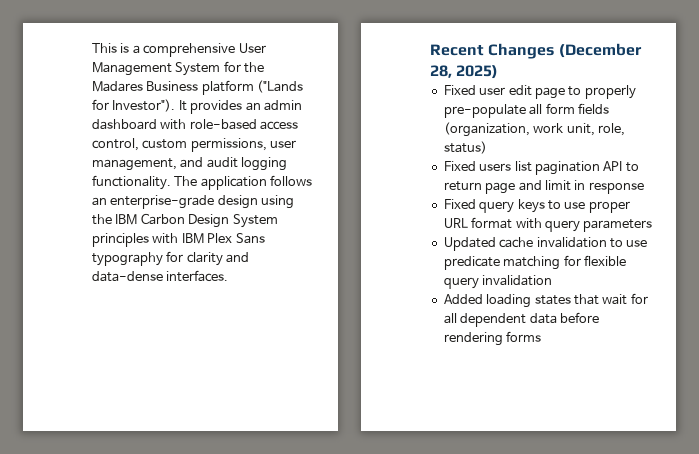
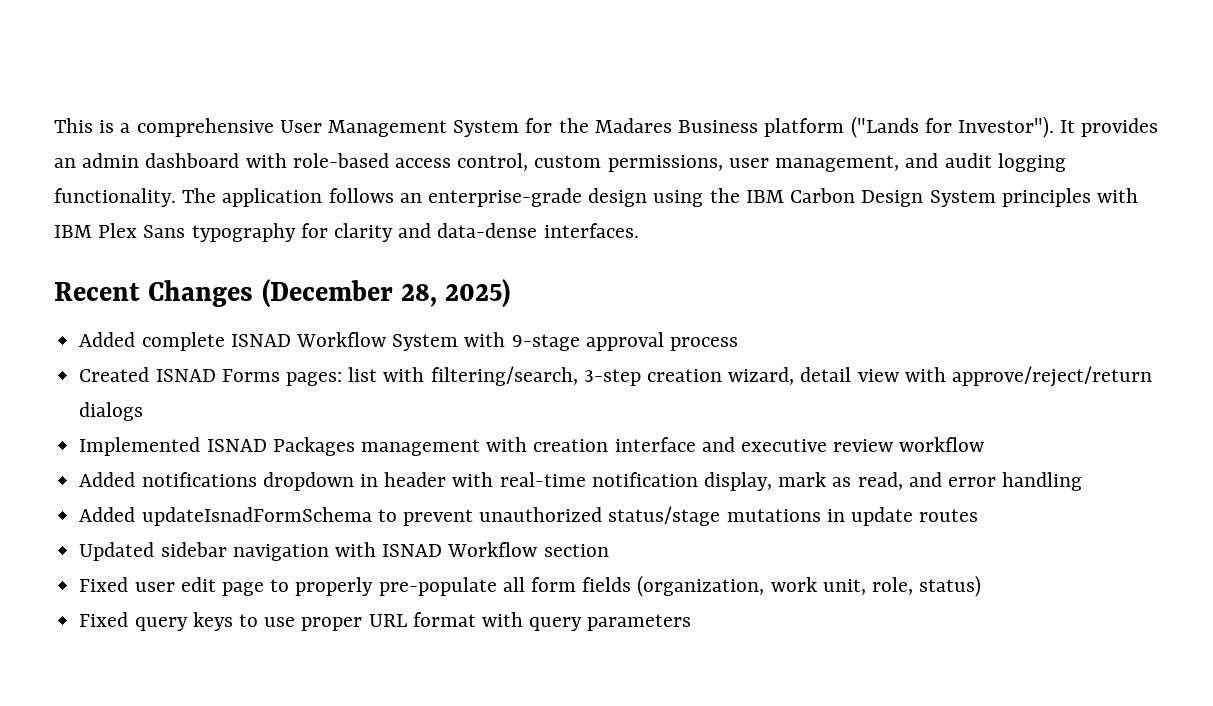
+ Added complete ISNAD Workflow System with 9-stage approval process
+ Created ISNAD Forms pages: list with filtering/search, 3-step creation wizard, detail view with approve/reject/return dialogs
+ Implemented ISNAD Packages management with creation interface and executive review workflow
+ Added notifications dropdown in header with real-time notification display, mark as read, and error handling
+ Added updateIsnadFormSchema to prevent unauthorized status/stage mutations in update routes
+ Updated sidebar navigation with ISNAD Workflow section
- Fixed users list pagination API to return page and limit in response
- Updated cache invalidation to use predicate matching for flexible query invalidation
- Added loading states that wait for all dependent data before rendering forms

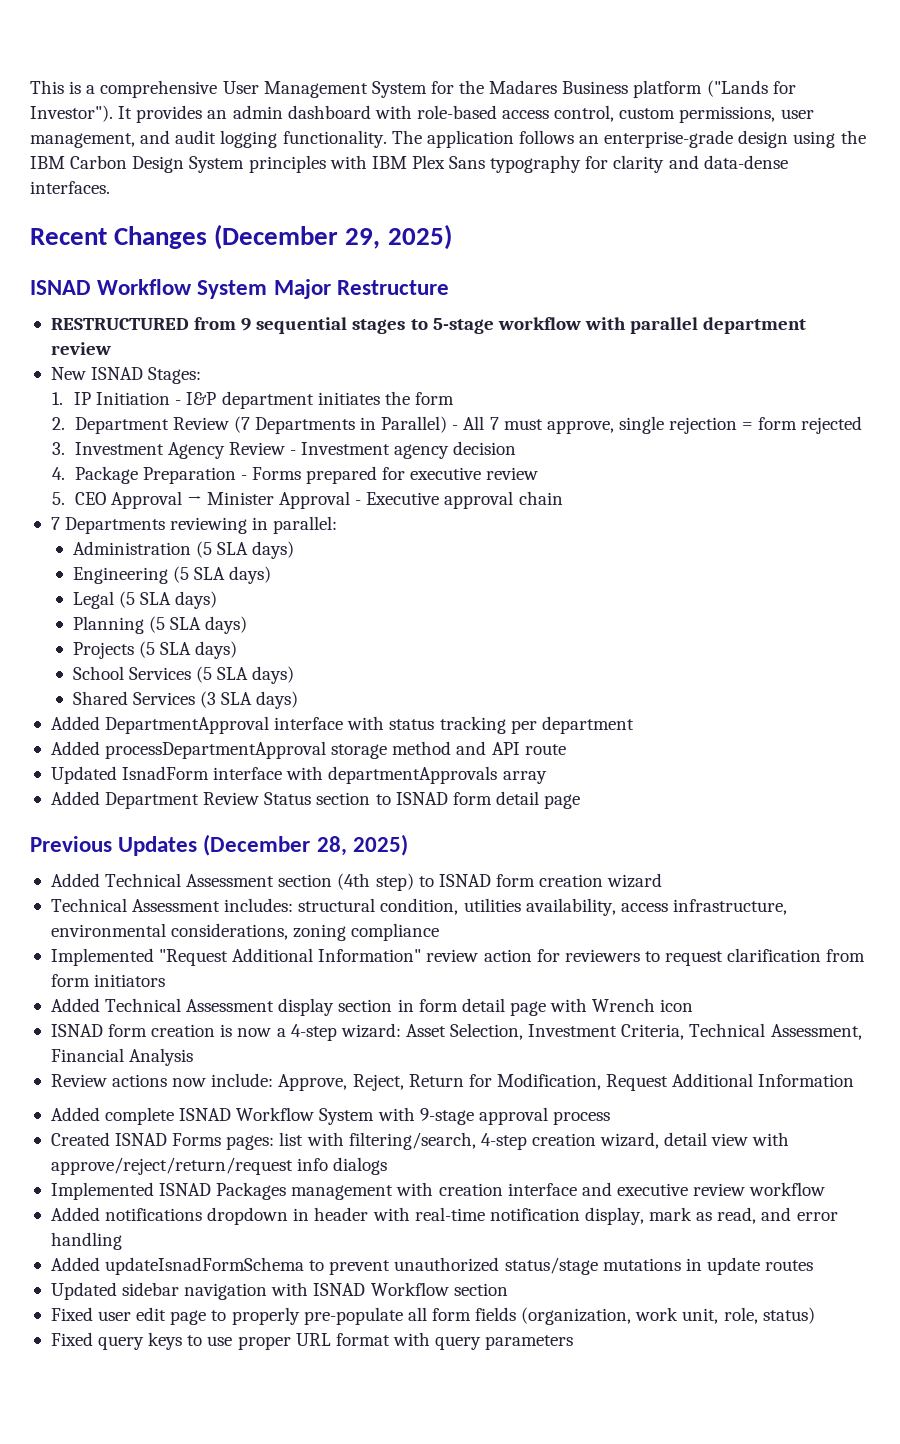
- Recent Changes (December 28, 2025)
+ Recent Changes (December 29, 2025)
+ ISNAD Workflow System Major Restructure
+ RESTRUCTURED from 9 sequential stages to 5-stage workflow with parallel department review
+ New ISNAD Stages:
+ 1. IP Initiation - I&P department initiates the form
+ 2. Department Review (7 Departments in Parallel) - All 7 must approve, single rejection = form rejected
+ 3. Investment Agency Review - Investment agency decision
+ 4. Package Preparation - Forms prepared for executive review
+ 5. CEO Approval → Minister Approval - Executive approval chain
+ 7 Departments reviewing in parallel:
+ Administration (5 SLA days)
+ Engineering (5 SLA days)
+ Legal (5 SLA days)
+ Planning (5 SLA days)
+ Projects (5 SLA days)
+ School Services (5 SLA days)
+ Shared Services (3 SLA days)
+ Added DepartmentApproval interface with status tracking per department
+ Added processDepartmentApproval storage method and API route
+ Updated IsnadForm interface with departmentApprovals array
+ Added Department Review Status section to ISNAD form detail page
+ Previous Updates (December 28, 2025)
+ Added Technical Assessment section (4th step) to ISNAD form creation wizard
+ Technical Assessment includes: structural condition, utilities availability, access infrastructure, environmental considerations, zoning compliance
+ Implemented "Request Additional Information" review action for reviewers to request clarification from form initiators
+ Added Technical Assessment display section in form detail page with Wrench icon
+ ISNAD form creation is now a 4-step wizard: Asset Selection, Investment Criteria, Technical Assessment, Financial Analysis
+ Review actions now include: Approve, Reject, Return for Modification, Request Additional Information
- Created ISNAD Forms pages: list with filtering/search, 3-step creation wizard, detail view with approve/reject/return dialogs
+ Created ISNAD Forms pages: list with filtering/search, 4-step creation wizard, detail view with approve/reject/return/request info dialogs

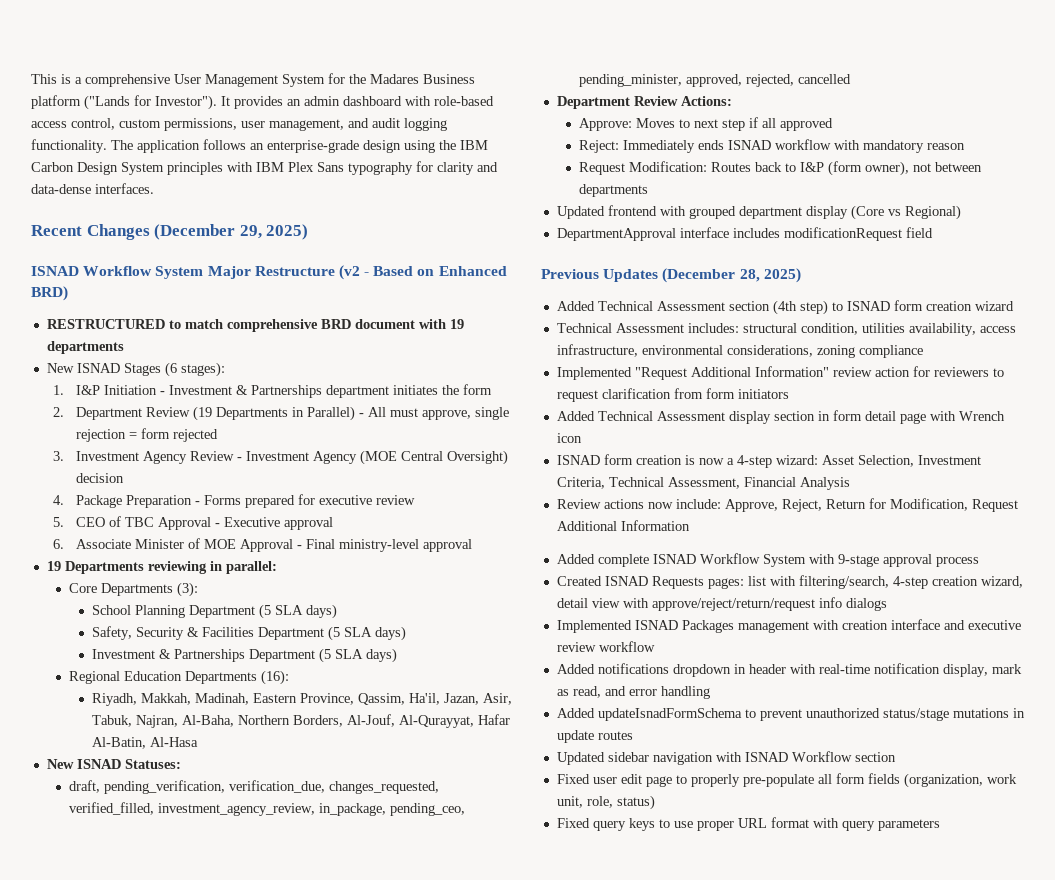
- ISNAD Workflow System Major Restructure
- RESTRUCTURED from 9 sequential stages to 5-stage workflow with parallel department review
- New ISNAD Stages:
+ ISNAD Workflow System Major Restructure (v2 - Based on Enhanced BRD)
+ RESTRUCTURED to match comprehensive BRD document with 19 departments
+ New ISNAD Stages (6 stages):
- 1. IP Initiation - I&P department initiates the form
+ 1. I&P Initiation - Investment & Partnerships department initiates the form
- 2. Department Review (7 Departments in Parallel) - All 7 must approve, single rejection = form rejected
+ 2. Department Review (19 Departments in Parallel) - All must approve, single rejection = form rejected
- 3. Investment Agency Review - Investment agency decision
+ 3. Investment Agency Review - Investment Agency (MOE Central Oversight) decision
- 5. CEO Approval → Minister Approval - Executive approval chain
- 7 Departments reviewing in parallel:
- Administration (5 SLA days)
- Engineering (5 SLA days)
- Legal (5 SLA days)
- Planning (5 SLA days)
- Projects (5 SLA days)
- School Services (5 SLA days)
- Shared Services (3 SLA days)
- Added DepartmentApproval interface with status tracking per department
- Added processDepartmentApproval storage method and API route
- Updated IsnadForm interface with departmentApprovals array
- Added Department Review Status section to ISNAD form detail page
+ 5. CEO of TBC Approval - Executive approval
+ 6. Associate Minister of MOE Approval - Final ministry-level approval
+ 19 Departments reviewing in parallel:
+ Core Departments (3):
+ School Planning Department (5 SLA days)
+ Safety, Security & Facilities Department (5 SLA days)
+ Investment & Partnerships Department (5 SLA days)
+ Regional Education Departments (16):
+ Riyadh, Makkah, Madinah, Eastern Province, Qassim, Ha'il, Jazan, Asir, Tabuk, Najran, Al-Baha, Northern Borders, Al-Jouf, Al-Qurayyat, Hafar Al-Batin, Al-Hasa
+ New ISNAD Statuses:
+ draft, pending_verification, verification_due, changes_requested, verified_filled, investment_agency_review, in_package, pending_ceo, pending_minister, approved, rejected, cancelled
+ Department Review Actions:
+ Approve: Moves to next step if all approved
+ Reject: Immediately ends ISNAD workflow with mandatory reason
+ Request Modification: Routes back to I&P (form owner), not between departments
+ Updated frontend with grouped department display (Core vs Regional)
+ DepartmentApproval interface includes modificationRequest field
- Created ISNAD Forms pages: list with filtering/search, 4-step creation wizard, detail view with approve/reject/return/request info dialogs
+ Created ISNAD Requests pages: list with filtering/search, 4-step creation wizard, detail view with approve/reject/return/request info dialogs

